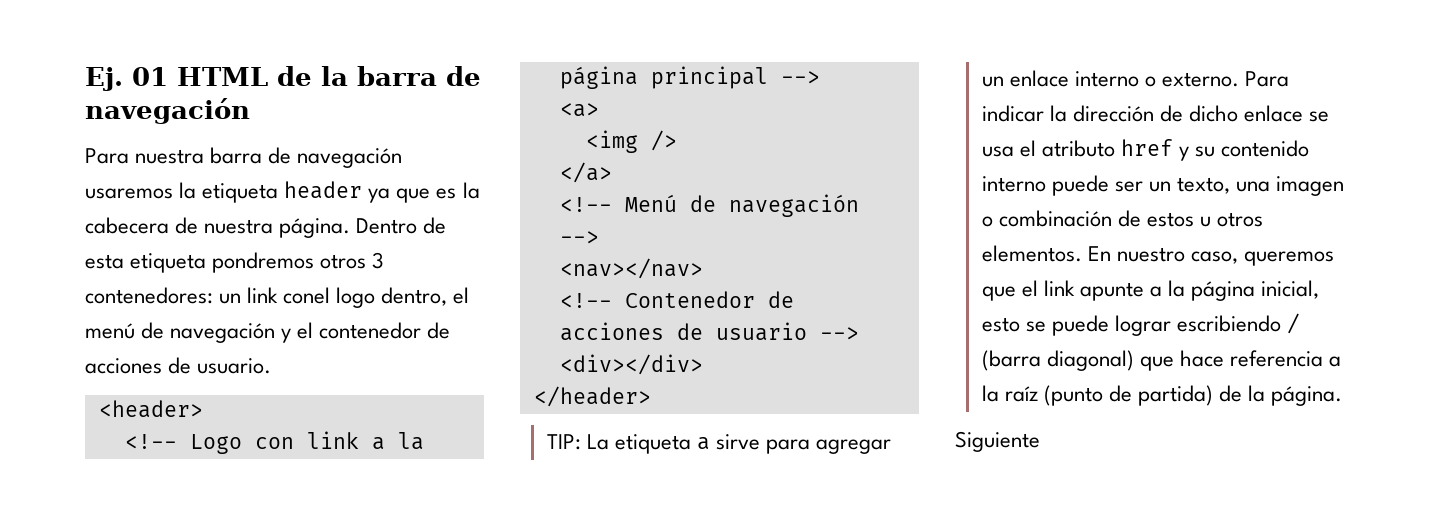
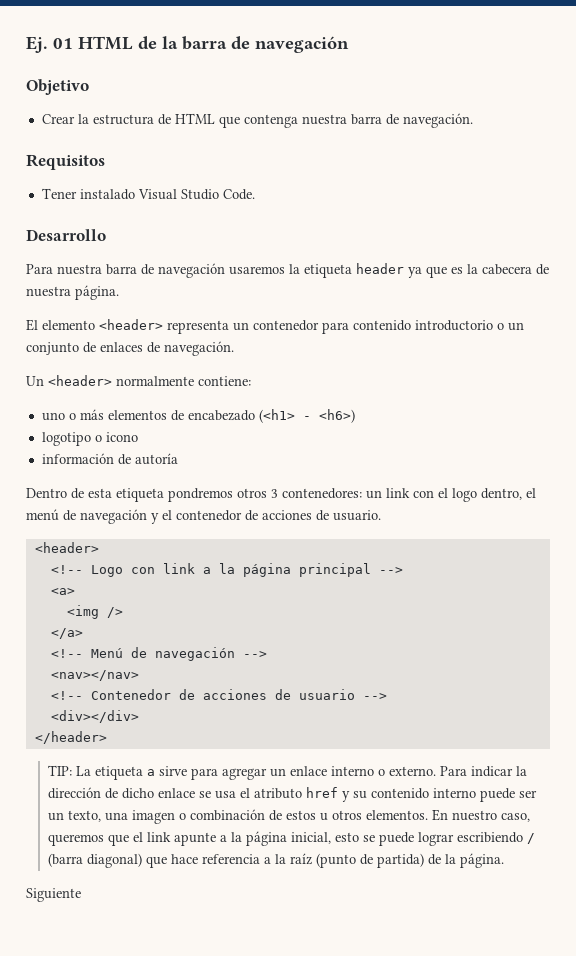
+ Objetivo
+ Crear la estructura de HTML que contenga nuestra barra de navegación.
+ Requisitos
+ Tener instalado Visual Studio Code.
+ Desarrollo
- Para nuestra barra de navegación usaremos la etiqueta header ya que es la cabecera de nuestra página. Dentro de esta etiqueta pondremos otros 3 contenedores: un link conel logo dentro, el menú de navegación y el contenedor de acciones de usuario.
+ Para nuestra barra de navegación usaremos la etiqueta header ya que es la cabecera de nuestra página.
+ El elemento <header> representa un contenedor para contenido introductorio o un conjunto de enlaces de navegación.
+ Un <header> normalmente contiene:
+ uno o más elementos de encabezado (<h1> - <h6>)
+ logotipo o icono
+ información de autoría
+ Dentro de esta etiqueta pondremos otros 3 contenedores: un link con el logo dentro, el menú de navegación y el contenedor de acciones de usuario.

